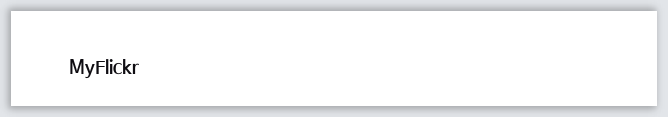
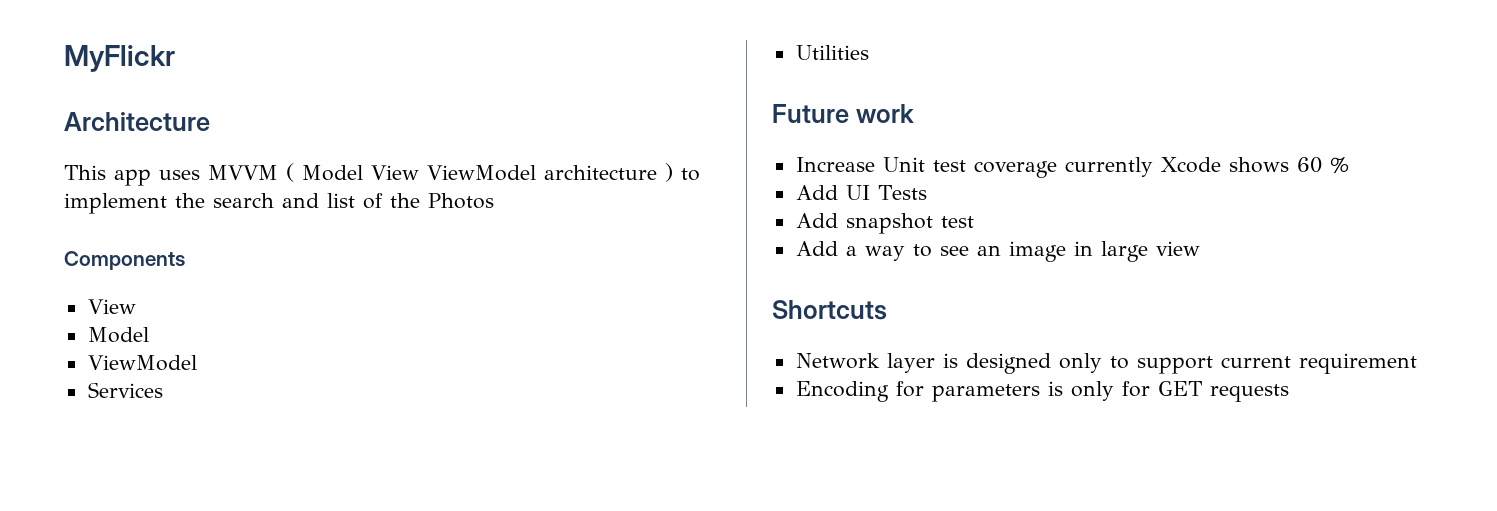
+ Architecture
+ This app uses MVVM ( Model View ViewModel architecture ) to implement the search and list of the Photos
+ Components
+ View
+ Model
+ ViewModel
+ Services
+ Utilities
+ Future work
+ Increase Unit test coverage currently Xcode shows 60 %
+ Add UI Tests
+ Add snapshot test
+ Add a way to see an image in large view
+ Shortcuts
+ Network layer is designed only to support current requirement
+ Encoding for parameters is only for GET requests

